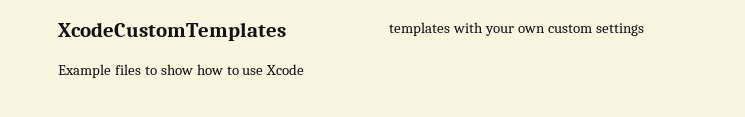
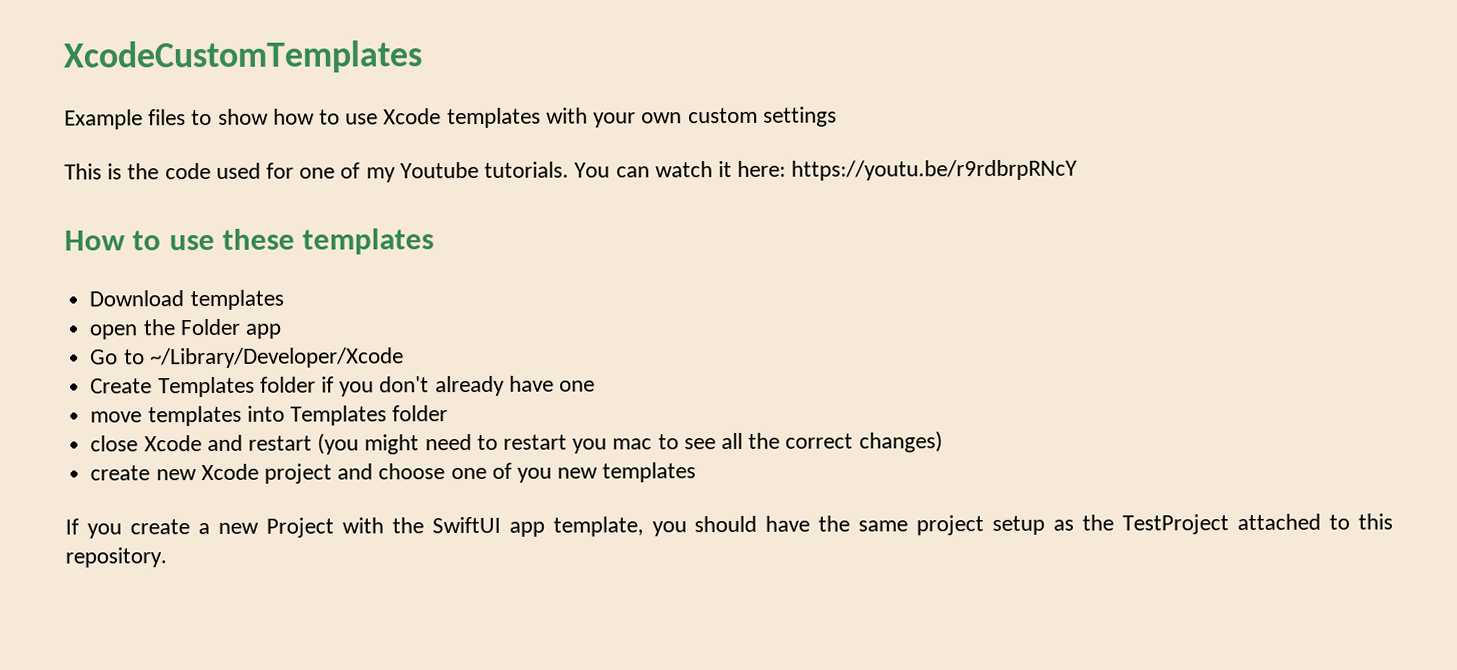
+ This is the code used for one of my Youtube tutorials. You can watch it here: https://youtu.be/r9rdbrpRNcY
+ How to use these templates
+ Download templates
+ open the Folder app
+ Go to ~/Library/Developer/Xcode
+ Create Templates folder if you don't already have one
+ move templates into Templates folder
+ close Xcode and restart (you might need to restart you mac to see all the correct changes)
+ create new Xcode project and choose one of you new templates
+ If you create a new Project with the SwiftUI app template, you should have the same project setup as the TestProject attached to this repository.

